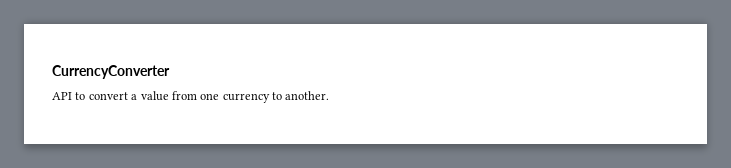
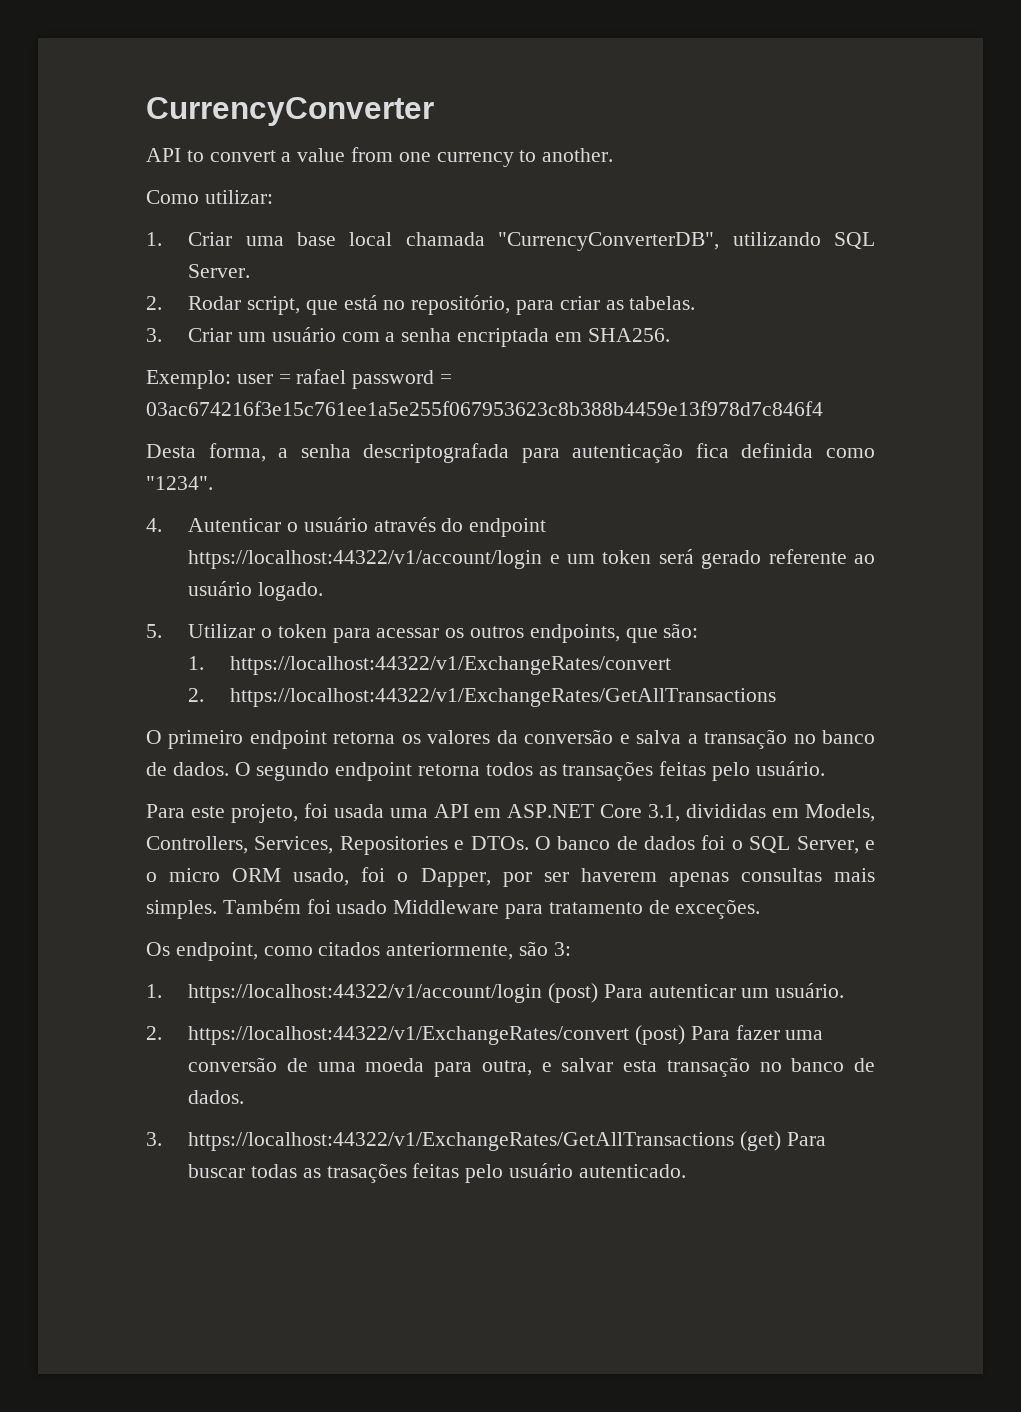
+ Como utilizar:
+ 1. Criar uma base local chamada "CurrencyConverterDB", utilizando SQL Server.
+ 2. Rodar script, que está no repositório, para criar as tabelas.
+ 3. Criar um usuário com a senha encriptada em SHA256.
+ Exemplo: user = rafael password = 03ac674216f3e15c761ee1a5e255f067953623c8b388b4459e13f978d7c846f4
+ Desta forma, a senha descriptografada para autenticação fica definida como "1234".
+ 4. Autenticar o usuário através do endpoint https://localhost:44322/v1/account/login e um token será gerado referente ao usuário logado.
+ 5. Utilizar o token para acessar os outros endpoints, que são:
+ 1. https://localhost:44322/v1/ExchangeRates/convert
+ 2. https://localhost:44322/v1/ExchangeRates/GetAllTransactions
+ O primeiro endpoint retorna os valores da conversão e salva a transação no banco de dados. O segundo endpoint retorna todos as transações feitas pelo usuário.
+ Para este projeto, foi usada uma API em ASP.NET Core 3.1, divididas em Models, Controllers, Services, Repositories e DTOs. O banco de dados foi o SQL Server, e o micro ORM usado, foi o Dapper, por ser haverem apenas consultas mais simples. Também foi usado Middleware para tratamento de exceções.
+ Os endpoint, como citados anteriormente, são 3:
+ 1. https://localhost:44322/v1/account/login (post) Para autenticar um usuário.
+ 2. https://localhost:44322/v1/ExchangeRates/convert (post) Para fazer uma conversão de uma moeda para outra, e salvar esta transação no banco de dados.
+ 3. https://localhost:44322/v1/ExchangeRates/GetAllTransactions (get) Para buscar todas as trasações feitas pelo usuário autenticado.

